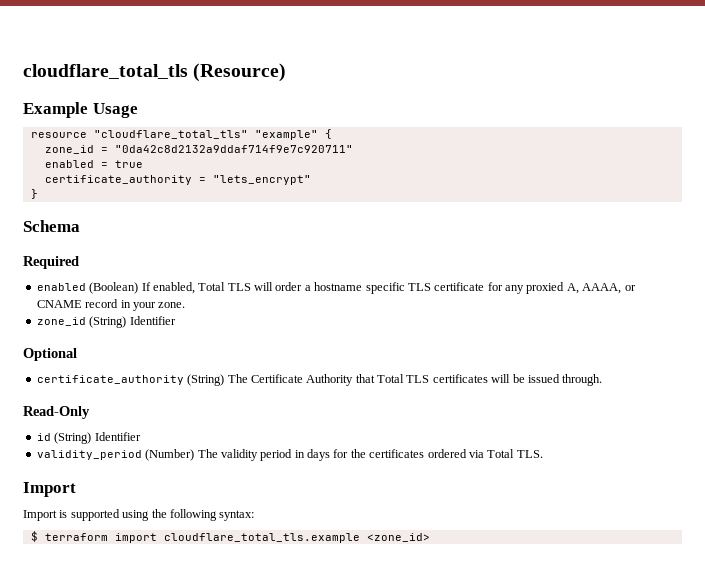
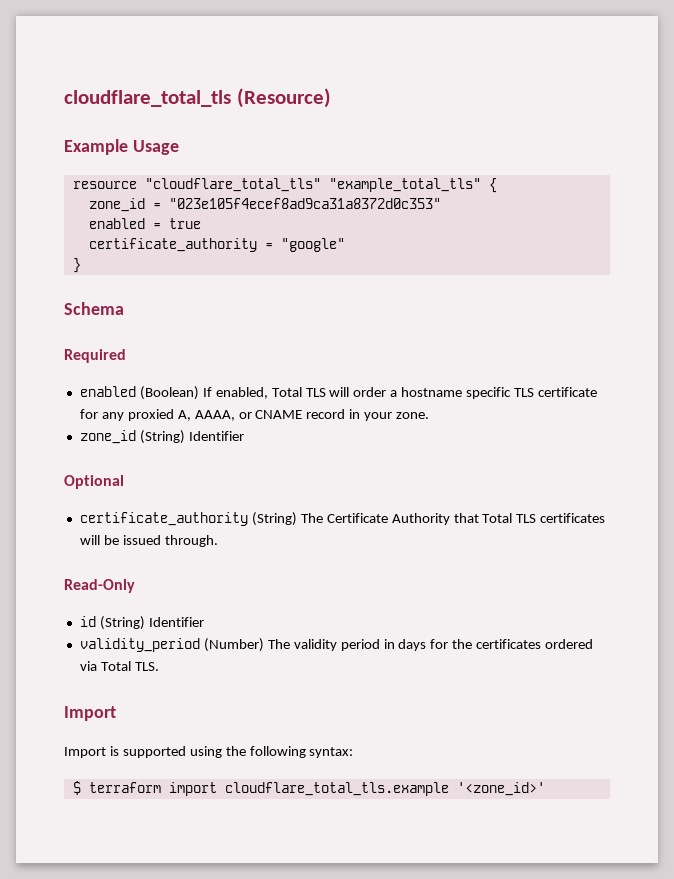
- resource "cloudflare_total_tls" "example" {
+ resource "cloudflare_total_tls" "example_total_tls" {
- zone_id = "0da42c8d2132a9ddaf714f9e7c920711"
+ zone_id = "023e105f4ecef8ad9ca31a8372d0c353"
- certificate_authority = "lets_encrypt"
+ certificate_authority = "google"
- $ terraform import cloudflare_total_tls.example <zone_id>
+ $ terraform import cloudflare_total_tls.example '<zone_id>'

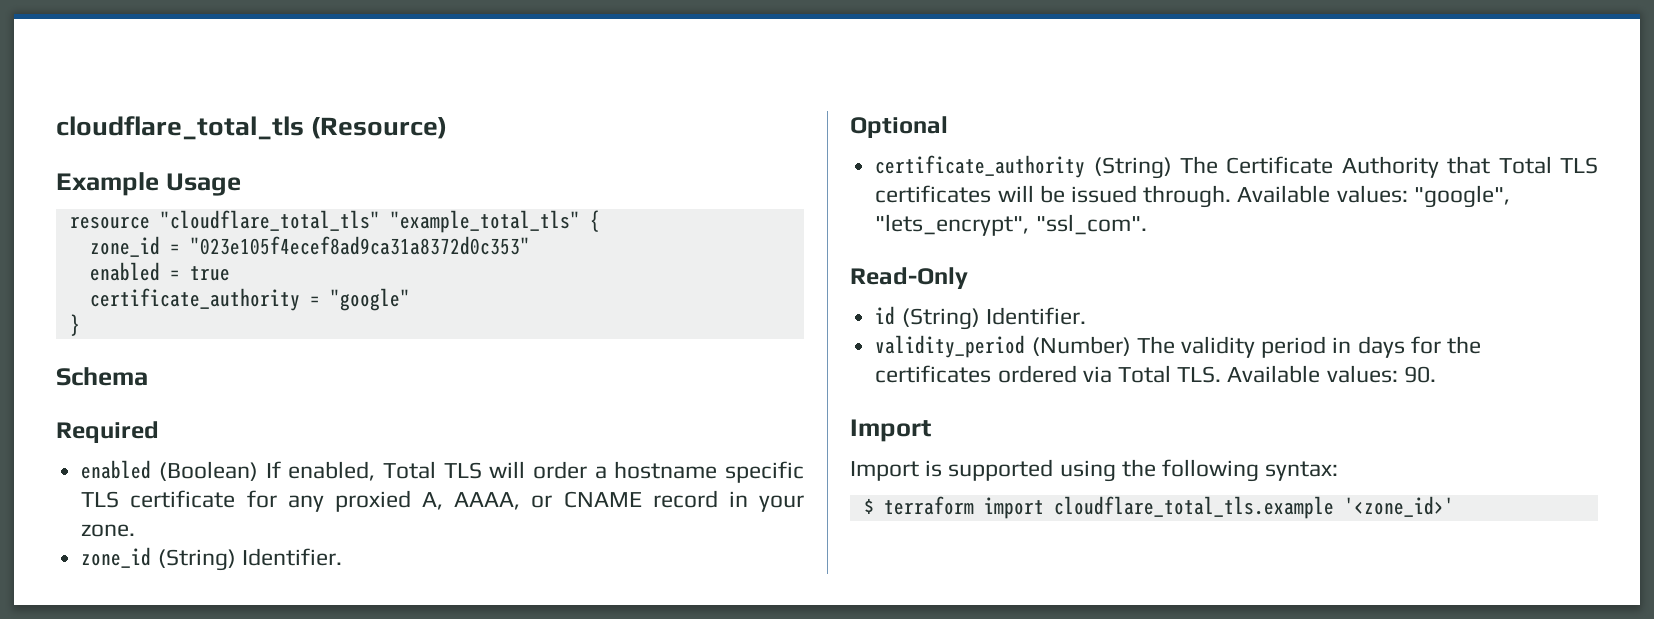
- zone_id (String) Identifier
+ zone_id (String) Identifier.
+ Available values: "google", "lets_encrypt", "ssl_com".
- id (String) Identifier
+ id (String) Identifier.
- validity_period (Number) The validity period in days for the certificates ordered via Total TLS.
+ validity_period (Number) The validity period in days for the certificates ordered via Total TLS. Available values: 90.

